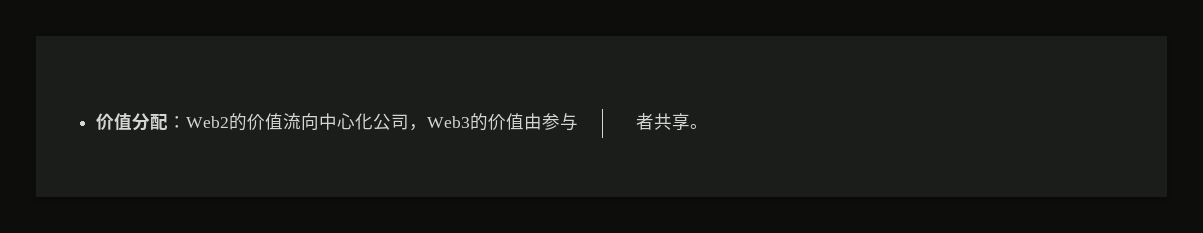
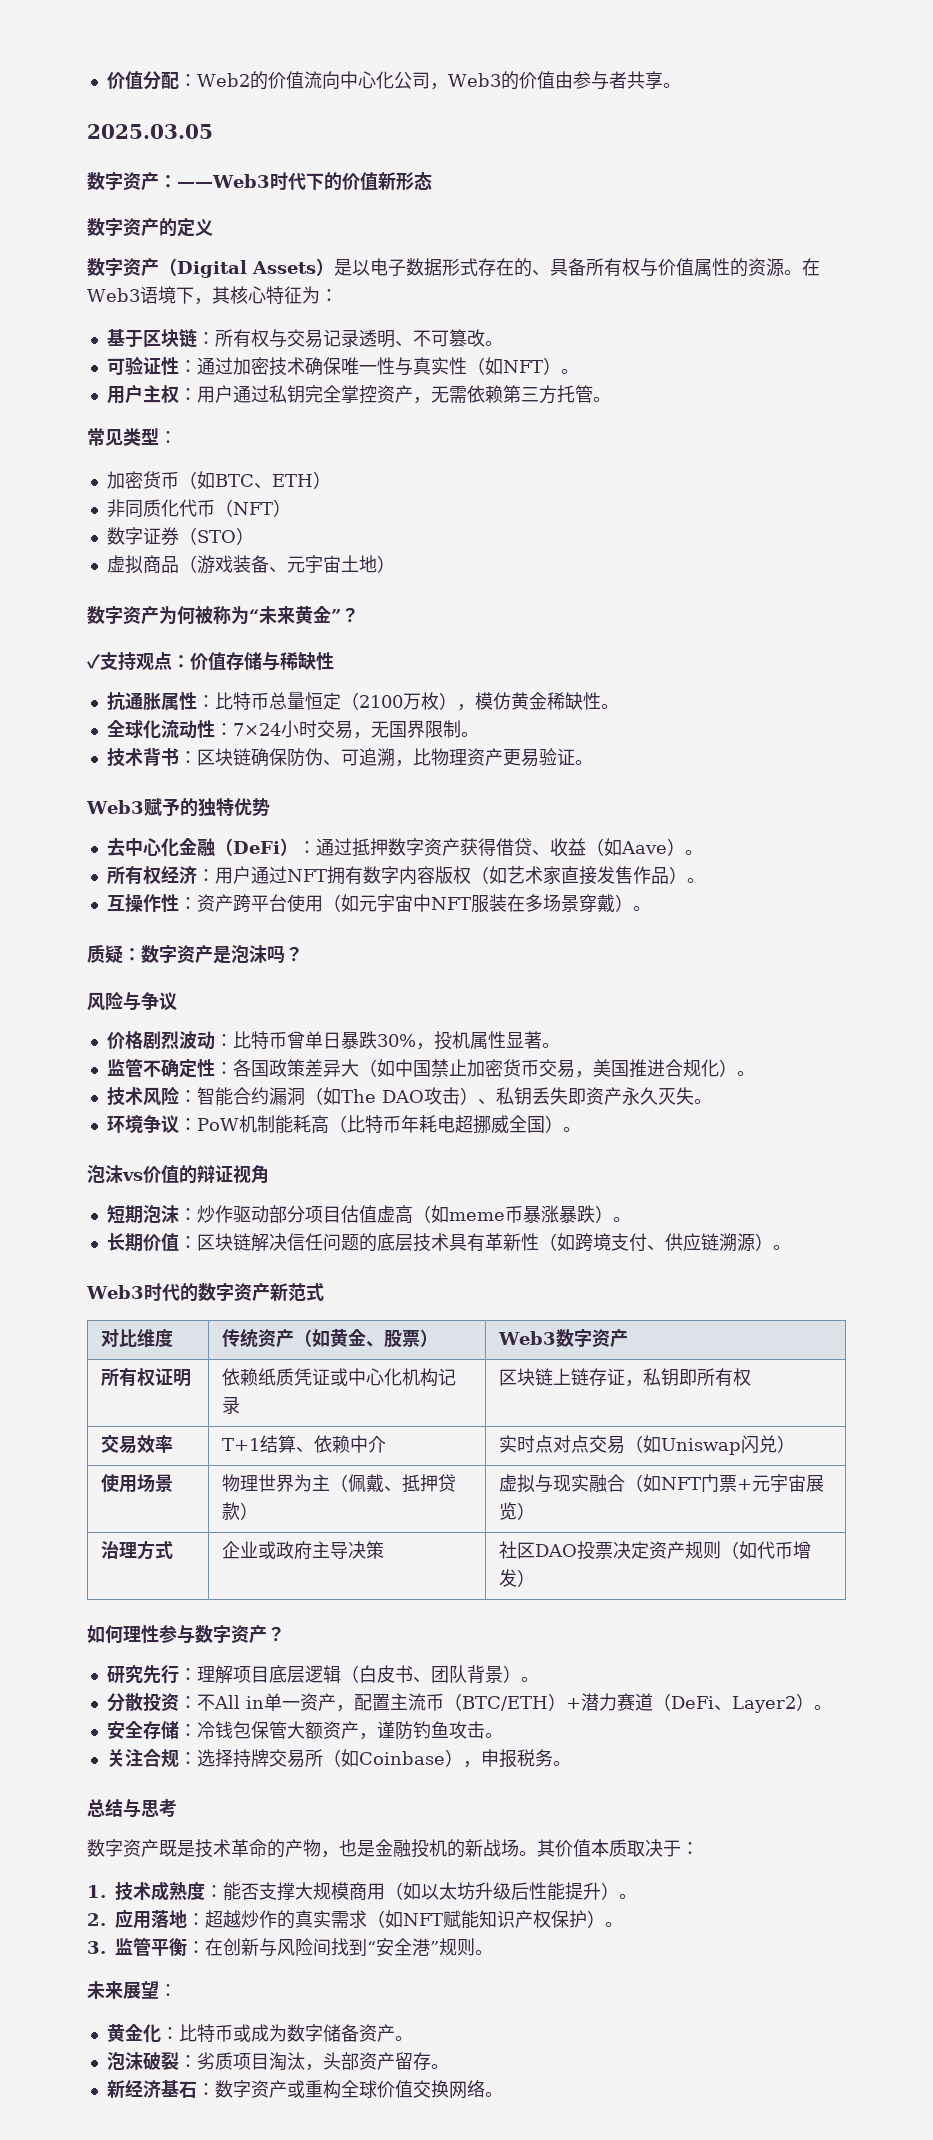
+ 2025.03.05
+ 数字资产：——Web3时代下的价值新形态
+ 数字资产的定义
+ 数字资产（Digital Assets）是以电子数据形式存在的、具备所有权与价值属性的资源。在Web3语境下，其核心特征为：
+ 基于区块链：所有权与交易记录透明、不可篡改。
+ 可验证性：通过加密技术确保唯一性与真实性（如NFT）。
+ 用户主权：用户通过私钥完全掌控资产，无需依赖第三方托管。
+ 常见类型：
+ 加密货币（如BTC、ETH）
+ 非同质化代币（NFT）
+ 数字证券（STO）
+ 虚拟商品（游戏装备、元宇宙土地）
+ 数字资产为何被称为“未来黄金”？
+ ✓支持观点：价值存储与稀缺性
+ 抗通胀属性：比特币总量恒定（2100万枚），模仿黄金稀缺性。
+ 全球化流动性：7×24小时交易，无国界限制。
+ 技术背书：区块链确保防伪、可追溯，比物理资产更易验证。
+ Web3赋予的独特优势
+ 去中心化金融（DeFi）：通过抵押数字资产获得借贷、收益（如Aave）。
+ 所有权经济：用户通过NFT拥有数字内容版权（如艺术家直接发售作品）。
+ 互操作性：资产跨平台使用（如元宇宙中NFT服装在多场景穿戴）。
+ 质疑：数字资产是泡沫吗？
+ 风险与争议
+ 价格剧烈波动：比特币曾单日暴跌30%，投机属性显著。
+ 监管不确定性：各国政策差异大（如中国禁止加密货币交易，美国推进合规化）。
+ 技术风险：智能合约漏洞（如The DAO攻击）、私钥丢失即资产永久灭失。
+ 环境争议：PoW机制能耗高（比特币年耗电超挪威全国）。
+ 泡沫vs价值的辩证视角
+ 短期泡沫：炒作驱动部分项目估值虚高（如meme币暴涨暴跌）。
+ 长期价值：区块链解决信任问题的底层技术具有革新性（如跨境支付、供应链溯源）。
+ Web3时代的数字资产新范式
+ 对比维度 | 传统资产（如黄金、股票） | Web3数字资产
+ 所有权证明 | 依赖纸质凭证或中心化机构记录 | 区块链上链存证，私钥即所有权
+ 交易效率 | T+1结算、依赖中介 | 实时点对点交易（如Uniswap闪兑）
+ 使用场景 | 物理世界为主（佩戴、抵押贷款） | 虚拟与现实融合（如NFT门票+元宇宙展览）
+ 治理方式 | 企业或政府主导决策 | 社区DAO投票决定资产规则（如代币增发）
+ 如何理性参与数字资产？
+ 研究先行：理解项目底层逻辑（白皮书、团队背景）。
+ 分散投资：不All in单一资产，配置主流币（BTC/ETH）+潜力赛道（DeFi、Layer2）。
+ 安全存储：冷钱包保管大额资产，谨防钓鱼攻击。
+ 关注合规：选择持牌交易所（如Coinbase），申报税务。
+ 总结与思考
+ 数字资产既是技术革命的产物，也是金融投机的新战场。其价值本质取决于：
+ 1.技术成熟度：能否支撑大规模商用（如以太坊升级后性能提升）。
+ 2.应用落地：超越炒作的真实需求（如NFT赋能知识产权保护）。
+ 3.监管平衡：在创新与风险间找到“安全港”规则。
+ 未来展望：
+ 黄金化：比特币或成为数字储备资产。
+ 泡沫破裂：劣质项目淘汰，头部资产留存。
+ 新经济基石：数字资产或重构全球价值交换网络。

